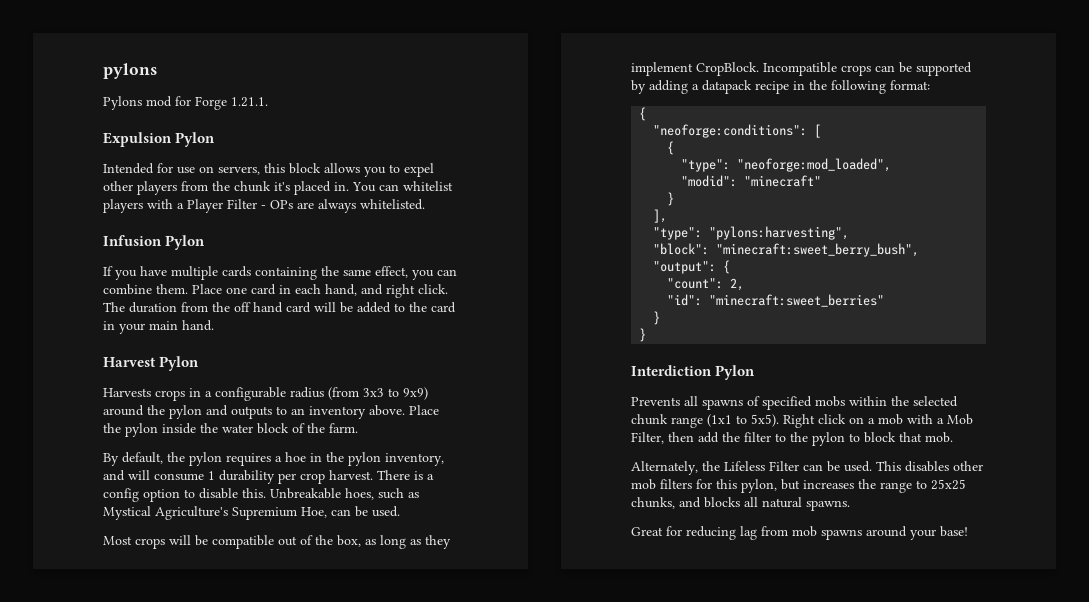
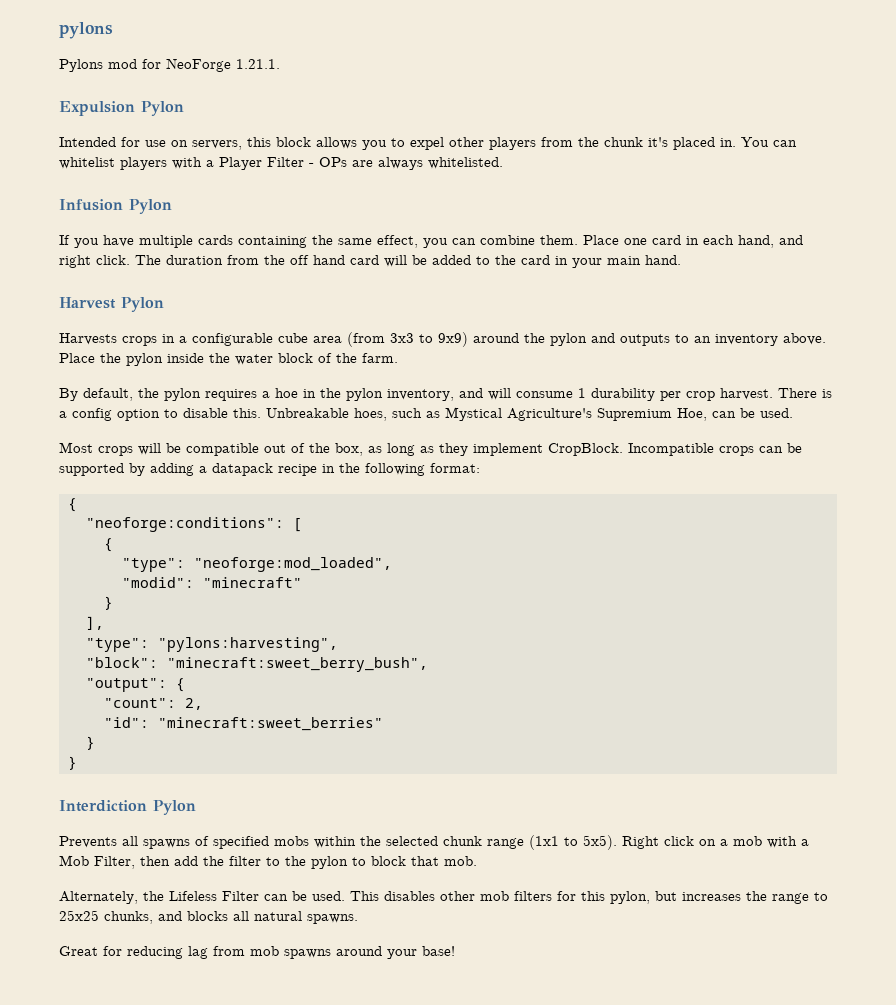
- Pylons mod for Forge 1.21.1.
+ Pylons mod for NeoForge 1.21.1.
- Harvests crops in a configurable radius (from 3x3 to 9x9) around the pylon and outputs to an inventory above.
+ Harvests crops in a configurable cube area (from 3x3 to 9x9) around the pylon and outputs to an inventory above.

